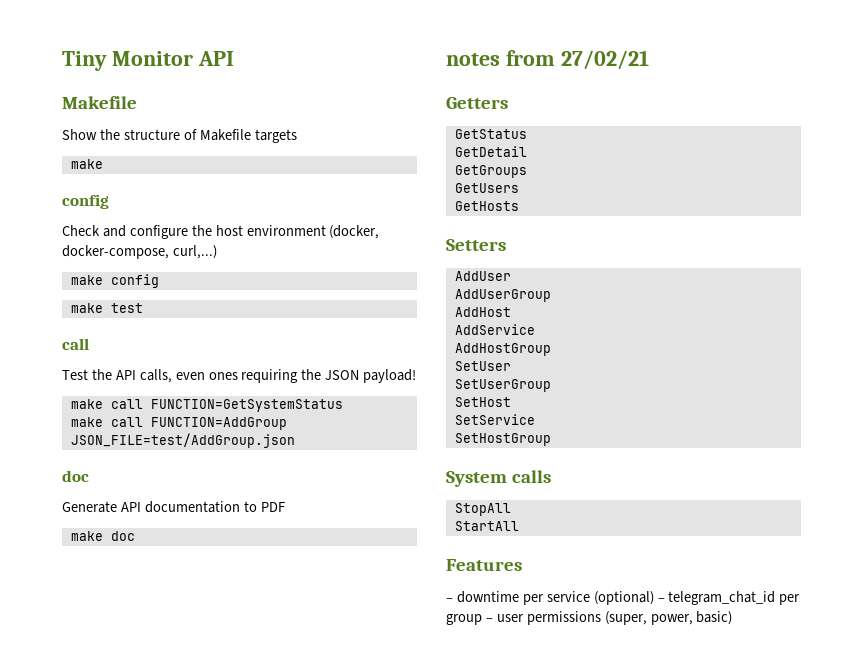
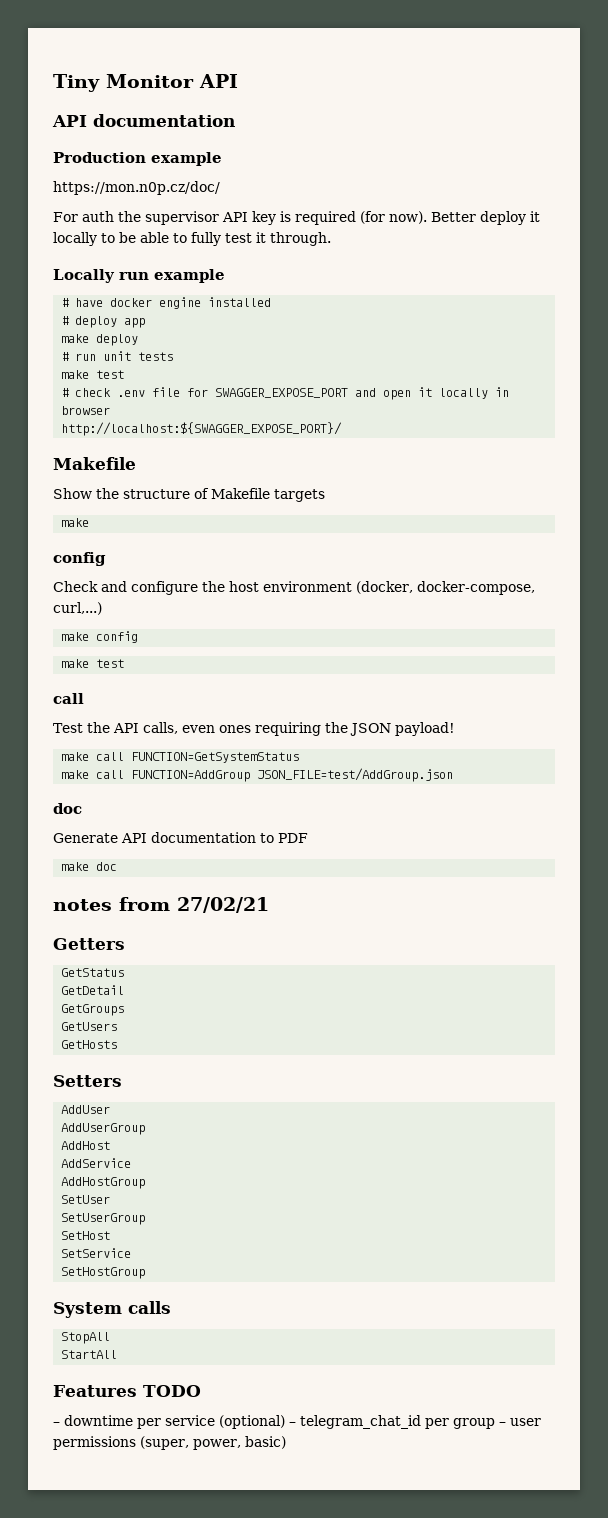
  Tiny Monitor API
+ API documentation
+ Production example
+ https://mon.n0p.cz/doc/
+ For auth the supervisor API key is required (for now). Better deploy it locally to be able to fully test it through.
+ Locally run example
+ # have docker engine installed
+ # deploy app
+ make deploy
+ # run unit tests
+ make test
+ # check .env file for SWAGGER_EXPOSE_PORT and open it locally in browser
+ http://localhost:${SWAGGER_EXPOSE_PORT}/
- Features
+ Features TODO

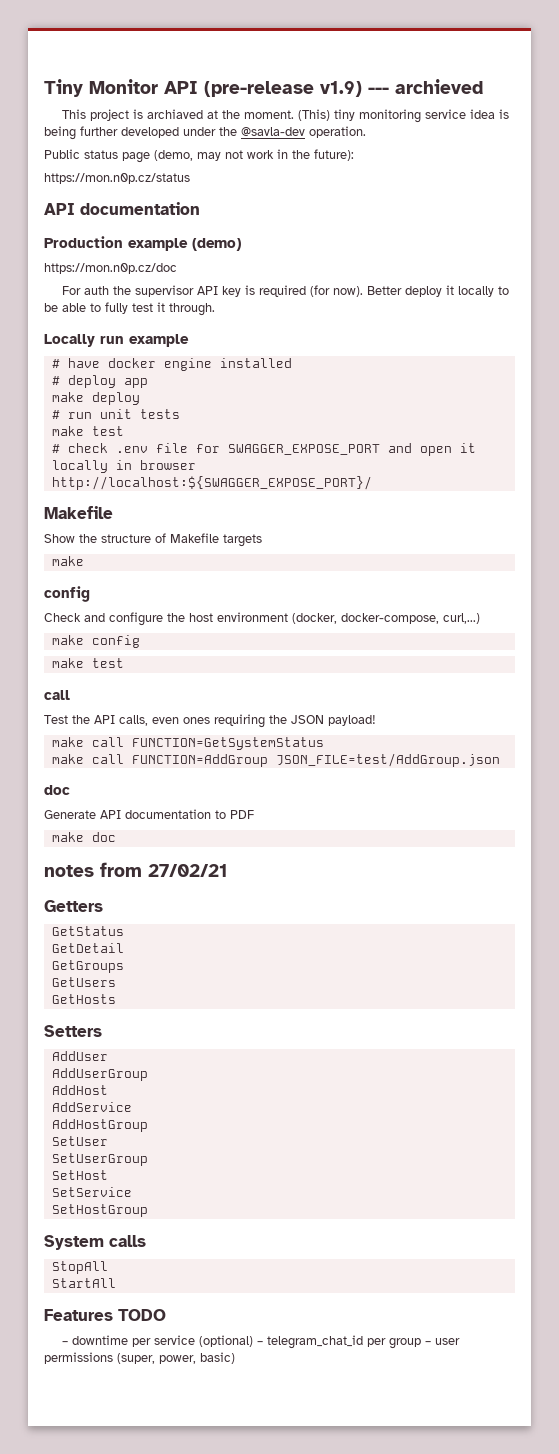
- Tiny Monitor API
+ Tiny Monitor API (pre-release v1.9) --- archieved
+ This project is archiaved at the moment. (This) tiny monitoring service idea is being further developed under the @savla-dev operation.
+ Public status page (demo, may not work in the future):
+ https://mon.n0p.cz/status
- Production example
- https://mon.n0p.cz/doc/
+ Production example (demo)
+ https://mon.n0p.cz/doc

